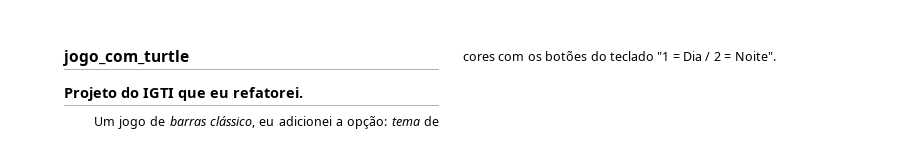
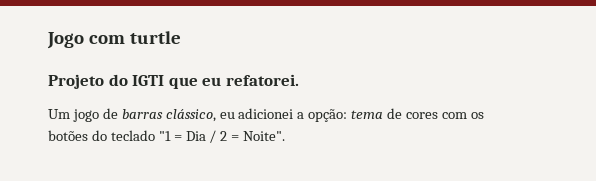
- jogo_com_turtle
+ Jogo com turtle

